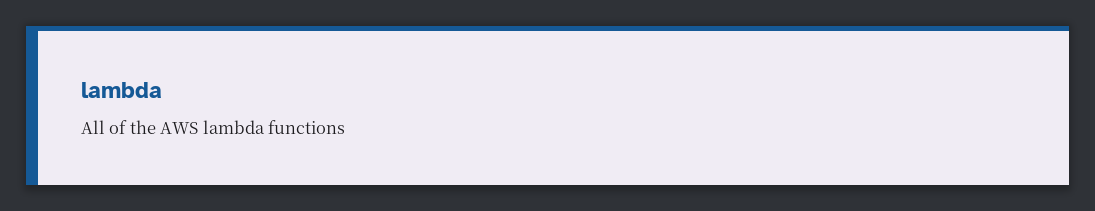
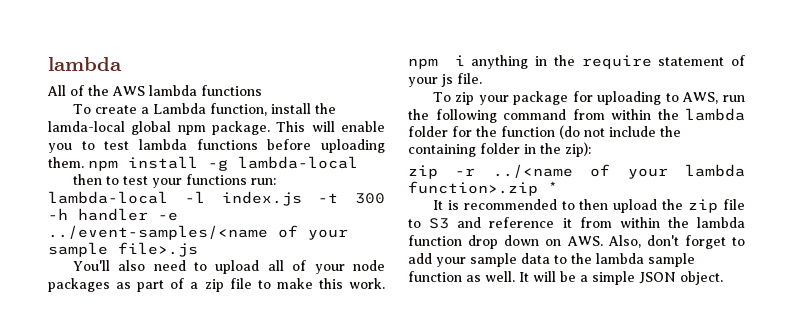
+ To create a Lambda function, install the lamda-local global npm package. This will enable you to test lambda functions before uploading them. npm install -g lambda-local
+ then to test your functions run: lambda-local -l index.js -t 300 -h handler -e ../event-samples/<name of your sample file>.js
+ You'll also need to upload all of your node packages as part of a zip file to make this work. npm i anything in the require statement of your js file.
+ To zip your package for uploading to AWS, run the following command from within the lambda folder for the function (do not include the containing folder in the zip):
+ zip -r ../<name of your lambda function>.zip *
+ It is recommended to then upload the zip file to S3 and reference it from within the lambda function drop down on AWS. Also, don't forget to add your sample data to the lambda sample function as well. It will be a simple JSON object.

